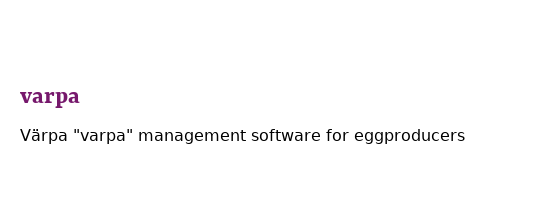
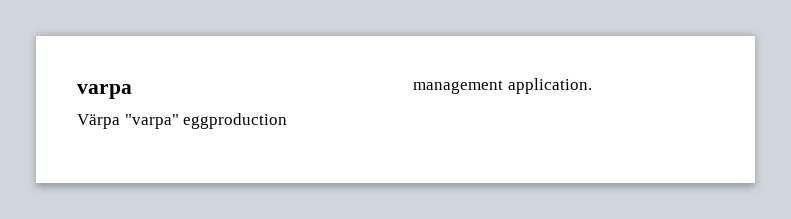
- Värpa "varpa" management software for eggproducers
+ Värpa "varpa" eggproduction management application.

